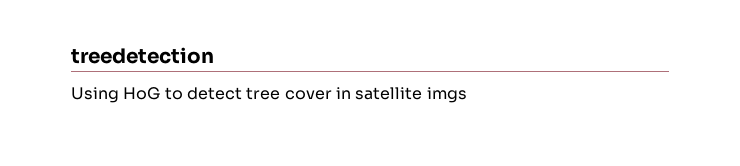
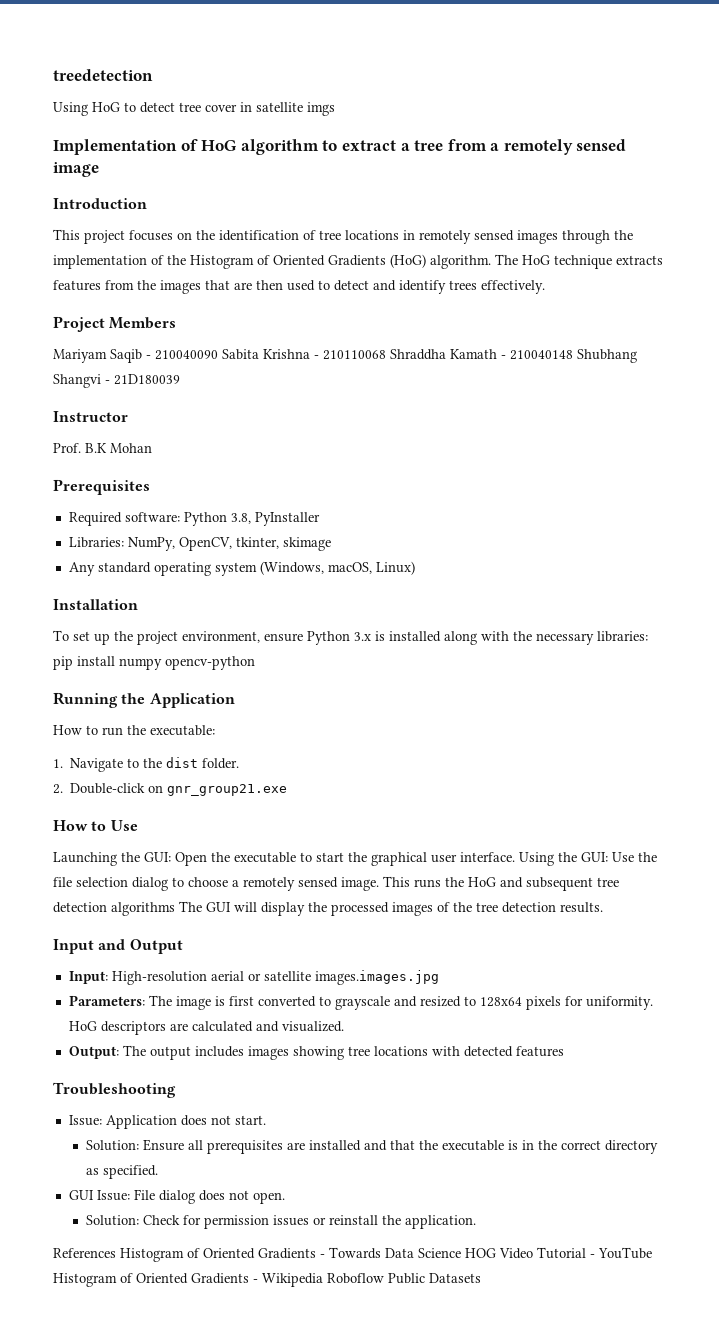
+ Implementation of HoG algorithm to extract a tree from a remotely sensed image
+ Introduction
+ This project focuses on the identification of tree locations in remotely sensed images through the implementation of the Histogram of Oriented Gradients (HoG) algorithm. The HoG technique extracts features from the images that are then used to detect and identify trees effectively.
+ Project Members
+ Mariyam Saqib - 210040090 Sabita Krishna - 210110068 Shraddha Kamath - 210040148 Shubhang Shangvi - 21D180039
+ Instructor
+ Prof. B.K Mohan
+ Prerequisites
+ Required software: Python 3.8, PyInstaller
+ Libraries: NumPy, OpenCV, tkinter, skimage
+ Any standard operating system (Windows, macOS, Linux)
+ Installation
+ To set up the project environment, ensure Python 3.x is installed along with the necessary libraries: pip install numpy opencv-python
+ Running the Application
+ How to run the executable:
+ 1. Navigate to the dist folder.
+ 2. Double-click on gnr_group21.exe
+ How to Use
+ Launching the GUI: Open the executable to start the graphical user interface. Using the GUI: Use the file selection dialog to choose a remotely sensed image. This runs the HoG and subsequent tree detection algorithms The GUI will display the processed images of the tree detection results.
+ Input and Output
+ Input: High-resolution aerial or satellite images.images.jpg
+ Parameters: The image is first converted to grayscale and resized to 128x64 pixels for uniformity. HoG descriptors are calculated and visualized.
+ Output: The output includes images showing tree locations with detected features
+ Troubleshooting
+ Issue: Application does not start.
+ Solution: Ensure all prerequisites are installed and that the executable is in the correct directory as specified.
+ GUI Issue: File dialog does not open.
+ Solution: Check for permission issues or reinstall the application.
+ References Histogram of Oriented Gradients - Towards Data Science HOG Video Tutorial - YouTube Histogram of Oriented Gradients - Wikipedia Roboflow Public Datasets

